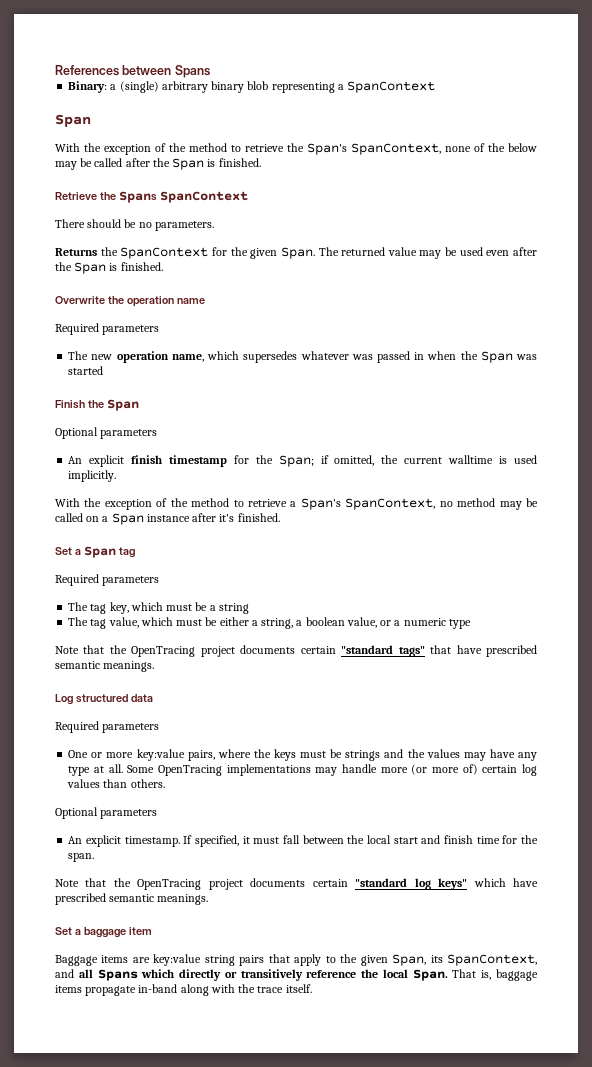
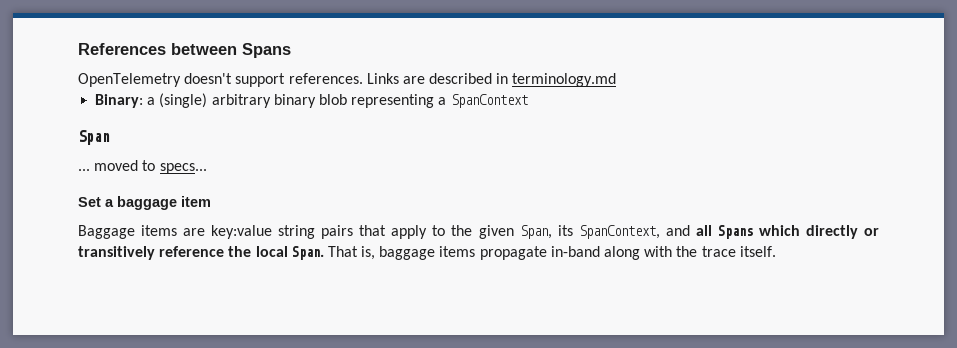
+ OpenTelemetry doesn't support references. Links are described in terminology.md
- With the exception of the method to retrieve the Span's SpanContext, none of the below may be called after the Span is finished.
- Retrieve the Spans SpanContext
- There should be no parameters.
- Returns the SpanContext for the given Span. The returned value may be used even after the Span is finished.
- Overwrite the operation name
- Required parameters
- The new operation name, which supersedes whatever was passed in when the Span was started
- Finish the Span
- Optional parameters
- An explicit finish timestamp for the Span; if omitted, the current walltime is used implicitly.
- With the exception of the method to retrieve a Span's SpanContext, no method may be called on a Span instance after it's finished.
- Set a Span tag
- Required parameters
- The tag key, which must be a string
- The tag value, which must be either a string, a boolean value, or a numeric type
- Note that the OpenTracing project documents certain "standard tags" that have prescribed semantic meanings.
- Log structured data
- Required parameters
- One or more key:value pairs, where the keys must be strings and the values may have any type at all. Some OpenTracing implementations may handle more (or more of) certain log values than others.
- Optional parameters
- An explicit timestamp. If specified, it must fall between the local start and finish time for the span.
- Note that the OpenTracing project documents certain "standard log keys" which have prescribed semantic meanings.
+ ... moved to specs...

